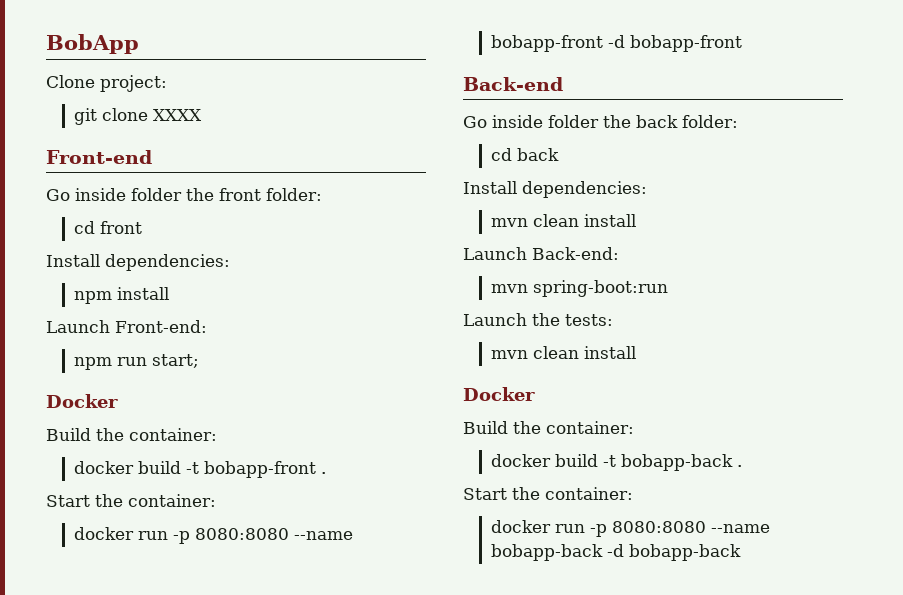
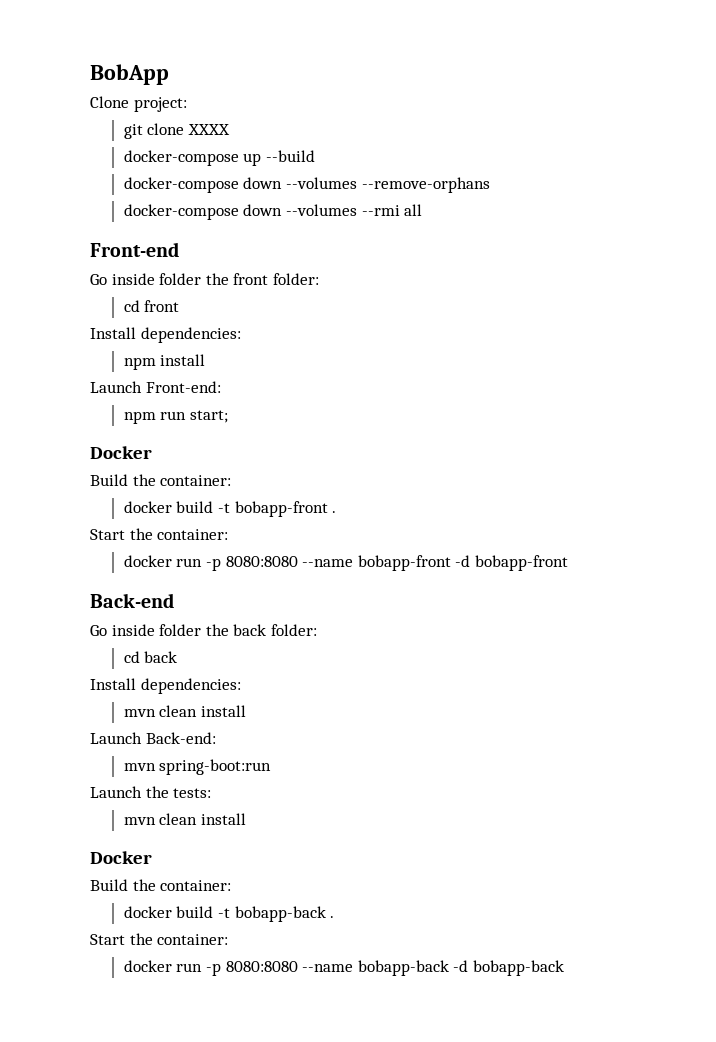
+ docker-compose up --build
+ docker-compose down --volumes --remove-orphans
+ docker-compose down --volumes --rmi all

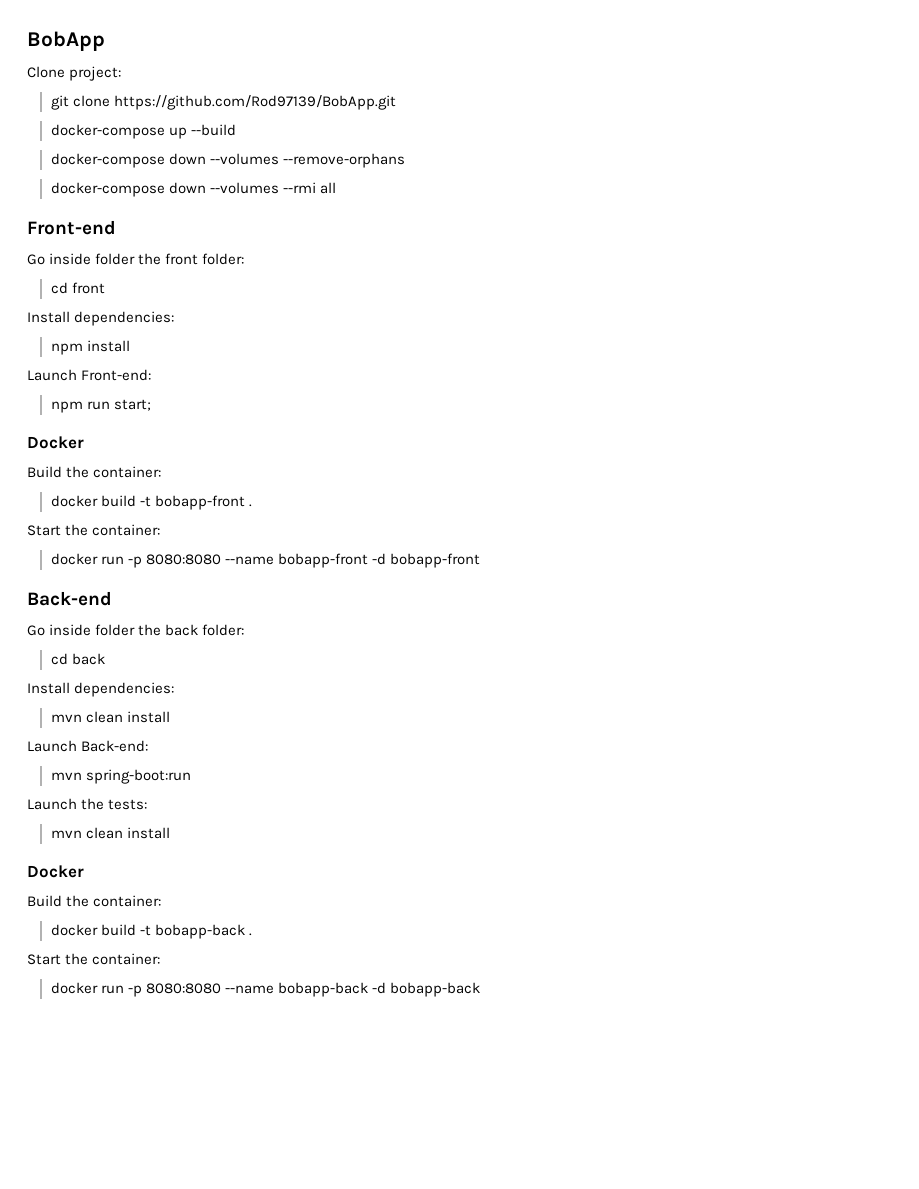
- git clone XXXX
+ git clone https://github.com/Rod97139/BobApp.git

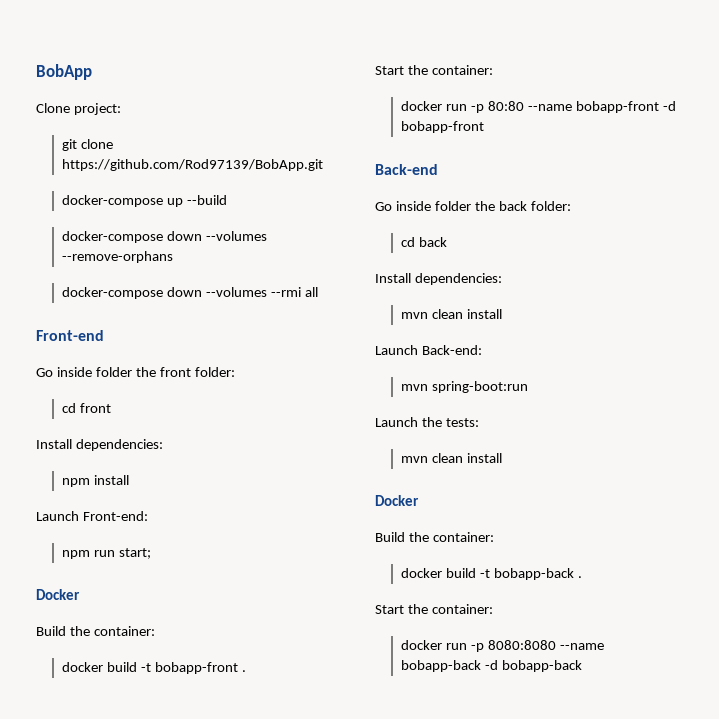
- docker run -p 8080:8080 --name bobapp-front -d bobapp-front
+ docker run -p 80:80 --name bobapp-front -d bobapp-front

